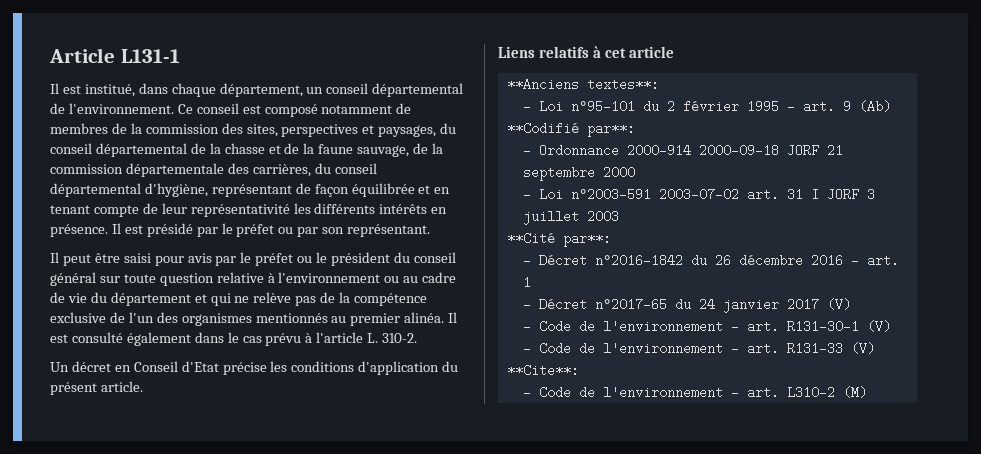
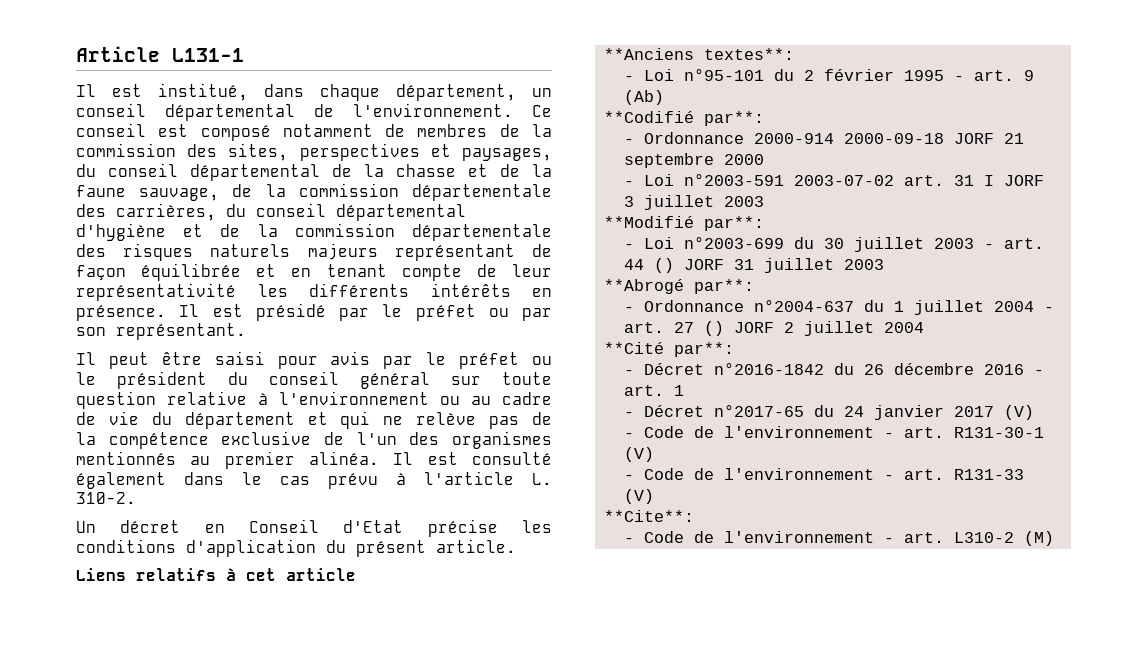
- Ce conseil est composé notamment de membres de la commission des sites, perspectives et paysages, du conseil départemental de la chasse et de la faune sauvage, de la commission départementale des carrières, du conseil départemental d'hygiène, représentant de façon équilibrée et en tenant compte de leur représentativité les différents intérêts en présence.
+ Ce conseil est composé notamment de membres de la commission des sites, perspectives et paysages, du conseil départemental de la chasse et de la faune sauvage, de la commission départementale des carrières, du conseil départemental d'hygiène et de la commission départementale des risques naturels majeurs représentant de façon équilibrée et en tenant compte de leur représentativité les différents intérêts en présence.
+ **Modifié par**:
+ - Loi n°2003-699 du 30 juillet 2003 - art. 44 () JORF 31 juillet 2003
+ **Abrogé par**:
+ - Ordonnance n°2004-637 du 1 juillet 2004 - art. 27 () JORF 2 juillet 2004

